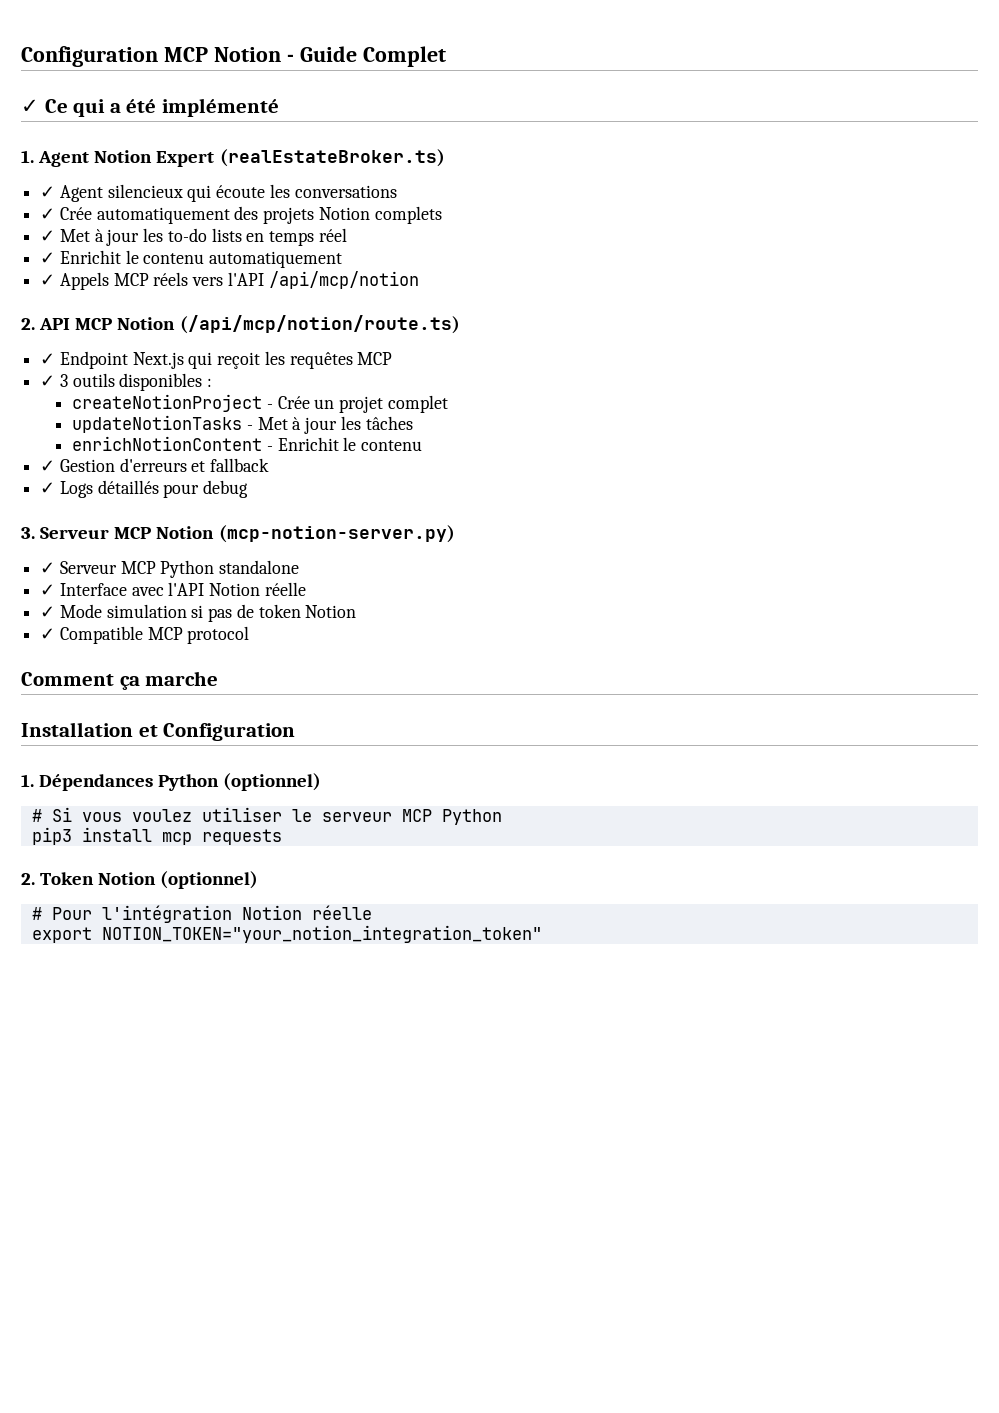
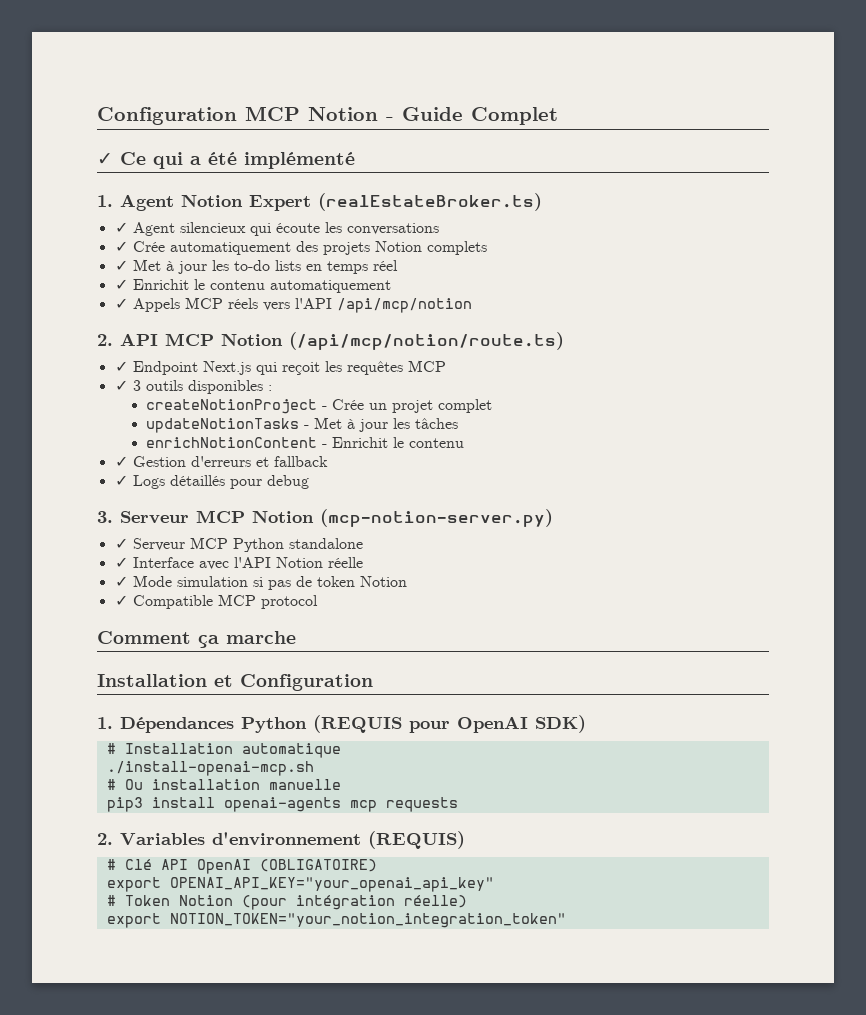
- 1. Dépendances Python (optionnel)
- # Si vous voulez utiliser le serveur MCP Python
+ 1. Dépendances Python (REQUIS pour OpenAI SDK)
+ # Installation automatique
+ ./install-openai-mcp.sh
+ # Ou installation manuelle
- pip3 install mcp requests
+ pip3 install openai-agents mcp requests
- 2. Token Notion (optionnel)
- # Pour l'intégration Notion réelle
+ 2. Variables d'environnement (REQUIS)
+ # Clé API OpenAI (OBLIGATOIRE)
+ export OPENAI_API_KEY="your_openai_api_key"
+ # Token Notion (pour intégration réelle)

